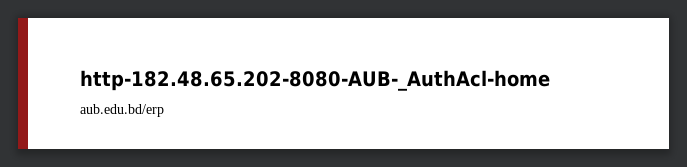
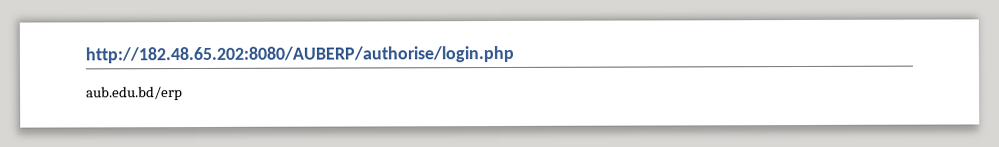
- http-182.48.65.202-8080-AUB-_AuthAcl-home
+ http://182.48.65.202:8080/AUBERP/authorise/login.php

